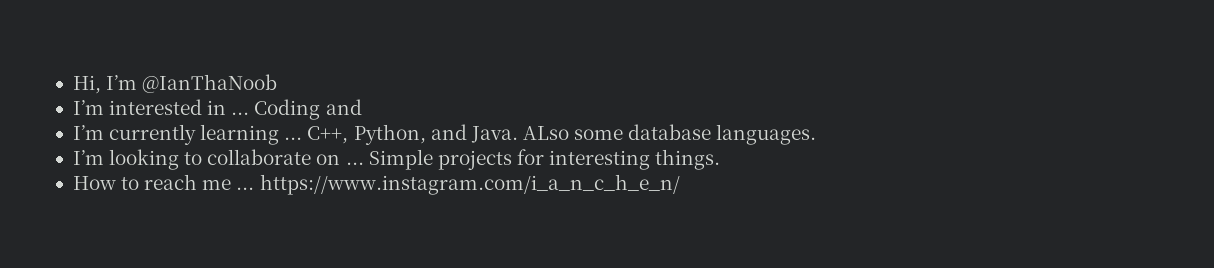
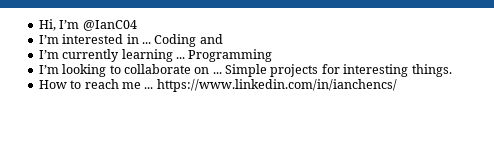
- Hi, I’m @IanThaNoob
+ Hi, I’m @IanC04
- C++, Python, and Java. ALso some database languages.
+ Programming
- How to reach me ... https://www.instagram.com/i_a_n_c_h_e_n/
+ How to reach me ... https://www.linkedin.com/in/ianchencs/

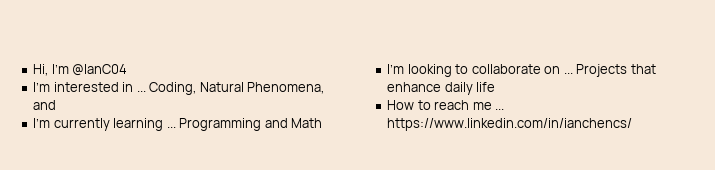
- Coding and
+ Coding, Natural Phenomena, and
- Programming
+ Programming and Math
- Simple projects for interesting things.
+ Projects that enhance daily life

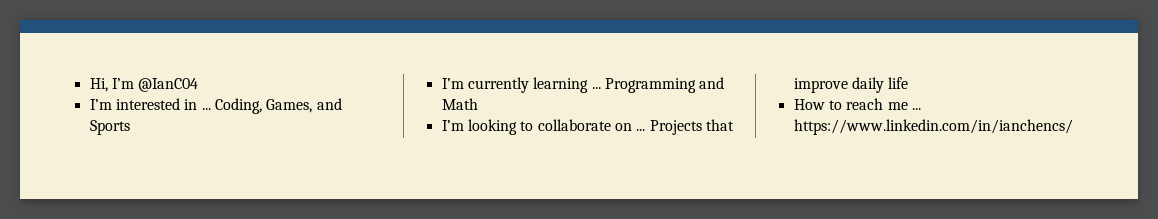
- Coding, Natural Phenomena, and
+ Coding, Games, and Sports
- Projects that enhance daily life
+ Projects that improve daily life

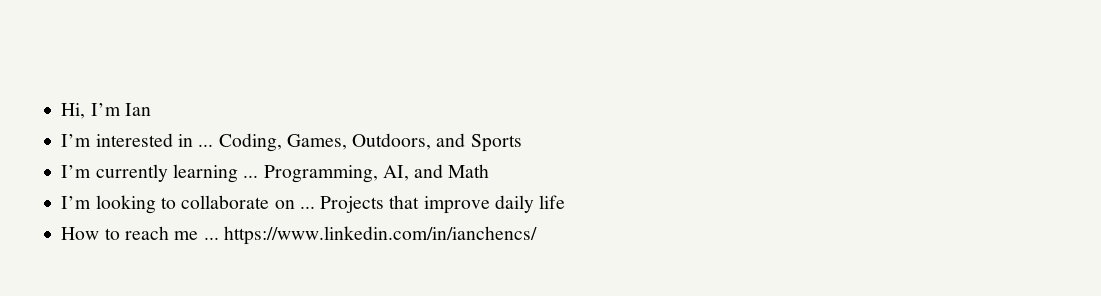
- Hi, I’m @IanC04
+ Hi, I’m Ian
- Coding, Games, and Sports
+ Coding, Games, Outdoors, and Sports
- Programming and Math
+ Programming, AI, and Math

